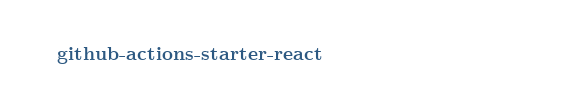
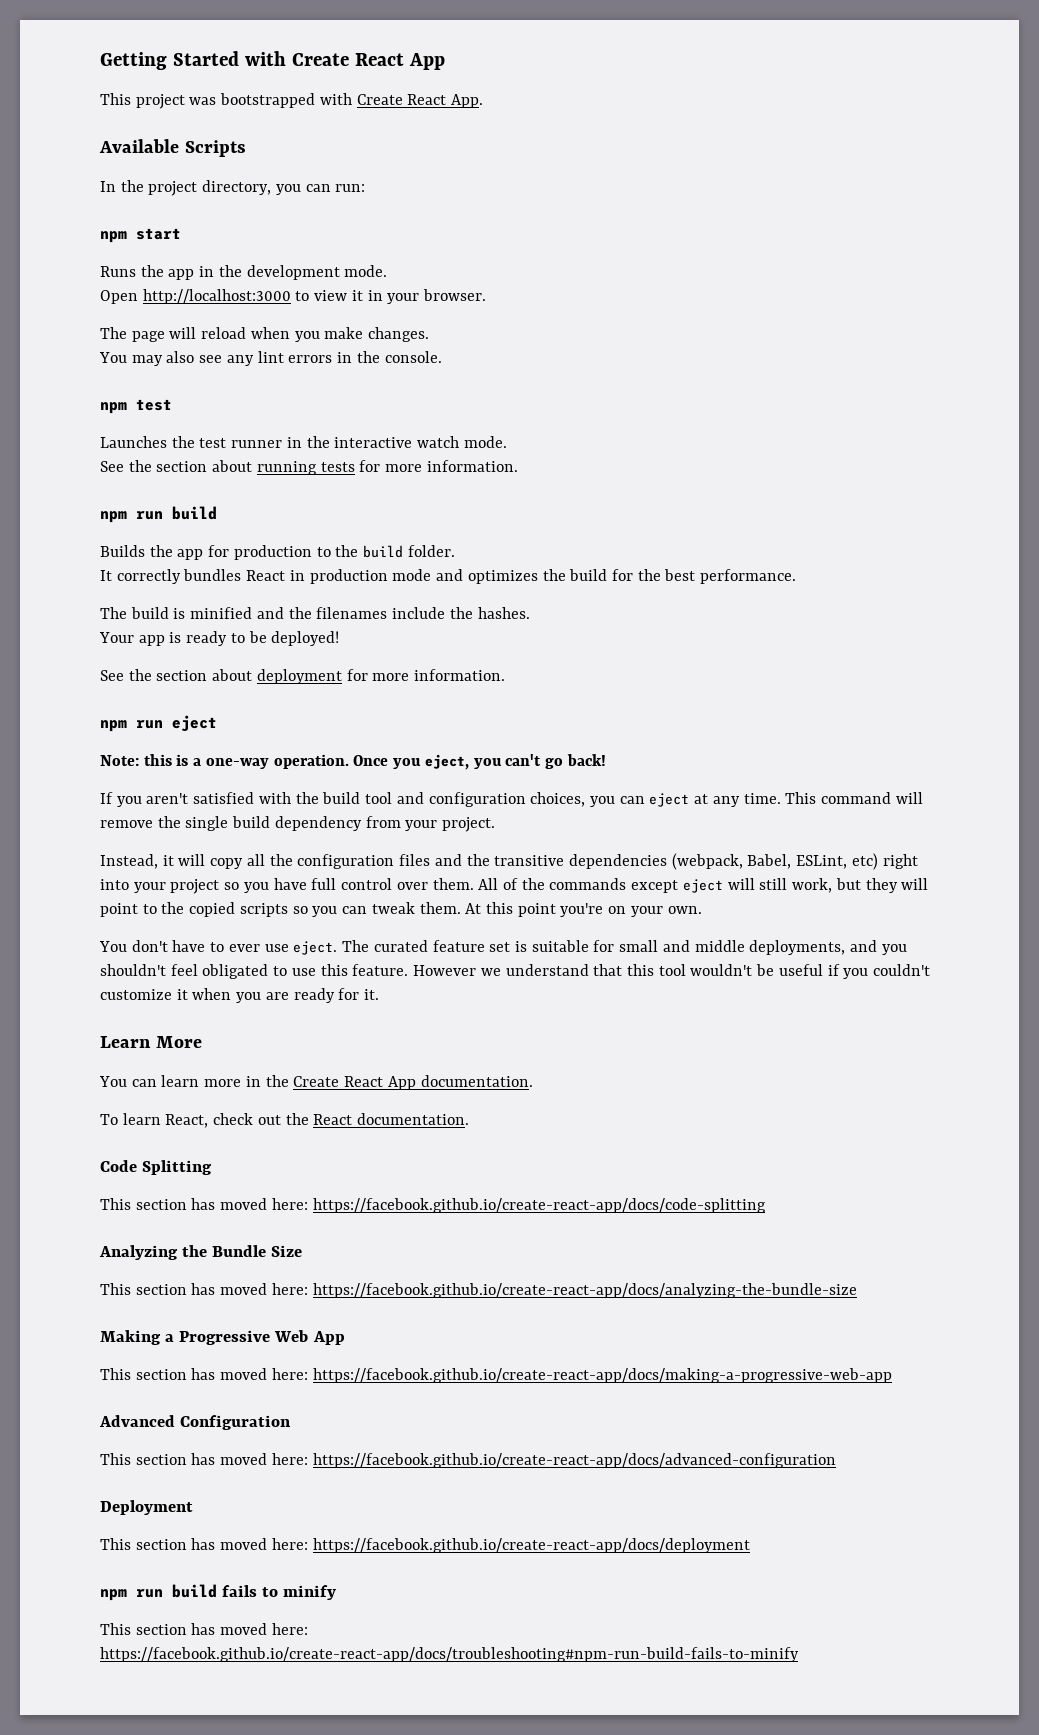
- github-actions-starter-react
+ Getting Started with Create React App
+ This project was bootstrapped with Create React App.
+ Available Scripts
+ In the project directory, you can run:
+ npm start
+ Runs the app in the development mode.
+ Open http://localhost:3000 to view it in your browser.
+ The page will reload when you make changes.
+ You may also see any lint errors in the console.
+ npm test
+ Launches the test runner in the interactive watch mode.
+ See the section about running tests for more information.
+ npm run build
+ Builds the app for production to the build folder.
+ It correctly bundles React in production mode and optimizes the build for the best performance.
+ The build is minified and the filenames include the hashes.
+ Your app is ready to be deployed!
+ See the section about deployment for more information.
+ npm run eject
+ Note: this is a one-way operation. Once you eject, you can't go back!
+ If you aren't satisfied with the build tool and configuration choices, you can eject at any time. This command will remove the single build dependency from your project.
+ Instead, it will copy all the configuration files and the transitive dependencies (webpack, Babel, ESLint, etc) right into your project so you have full control over them. All of the commands except eject will still work, but they will point to the copied scripts so you can tweak them. At this point you're on your own.
+ You don't have to ever use eject. The curated feature set is suitable for small and middle deployments, and you shouldn't feel obligated to use this feature. However we understand that this tool wouldn't be useful if you couldn't customize it when you are ready for it.
+ Learn More
+ You can learn more in the Create React App documentation.
+ To learn React, check out the React documentation.
+ Code Splitting
+ This section has moved here: https://facebook.github.io/create-react-app/docs/code-splitting
+ Analyzing the Bundle Size
+ This section has moved here: https://facebook.github.io/create-react-app/docs/analyzing-the-bundle-size
+ Making a Progressive Web App
+ This section has moved here: https://facebook.github.io/create-react-app/docs/making-a-progressive-web-app
+ Advanced Configuration
+ This section has moved here: https://facebook.github.io/create-react-app/docs/advanced-configuration
+ Deployment
+ This section has moved here: https://facebook.github.io/create-react-app/docs/deployment
+ npm run build fails to minify
+ This section has moved here: https://facebook.github.io/create-react-app/docs/troubleshooting#npm-run-build-fails-to-minify

